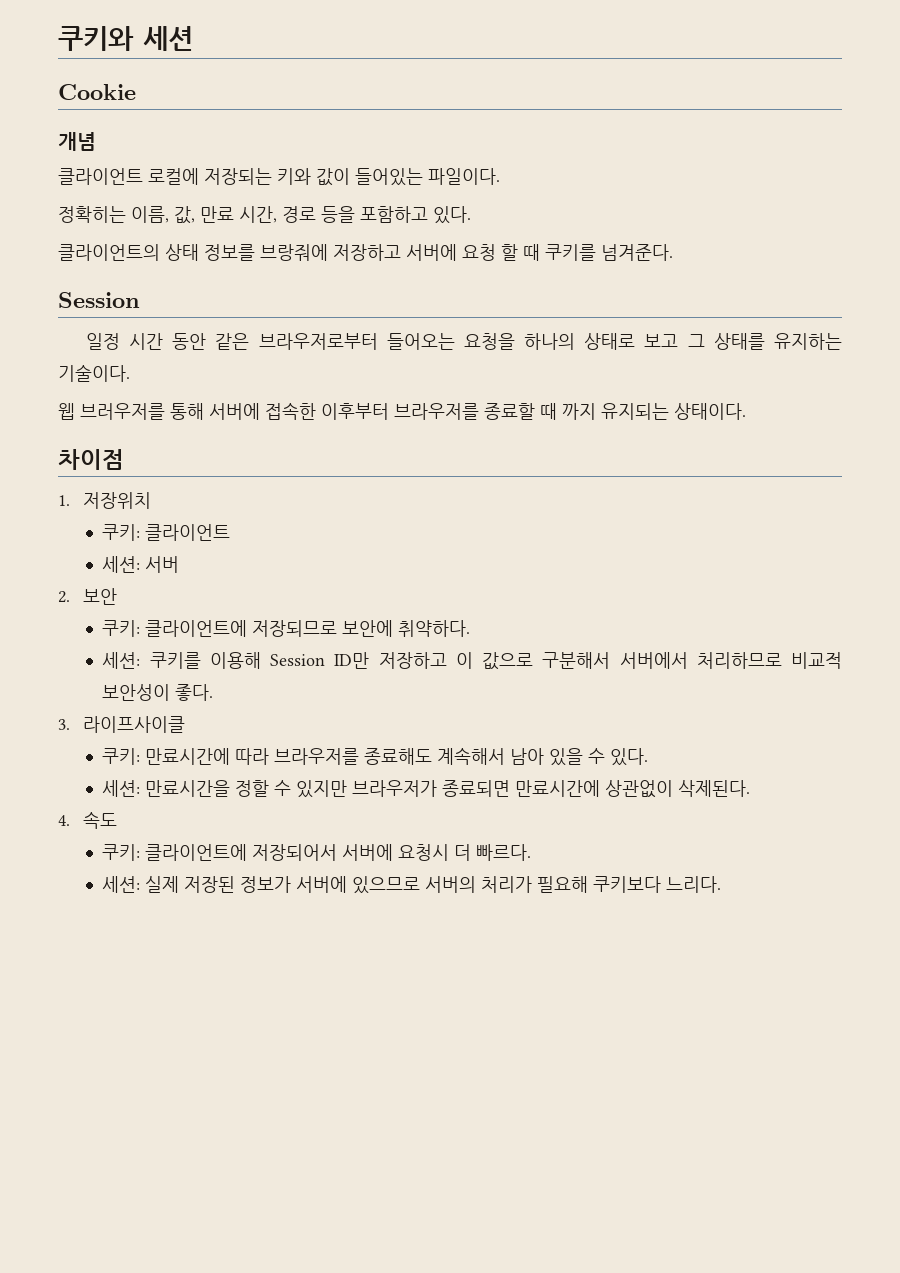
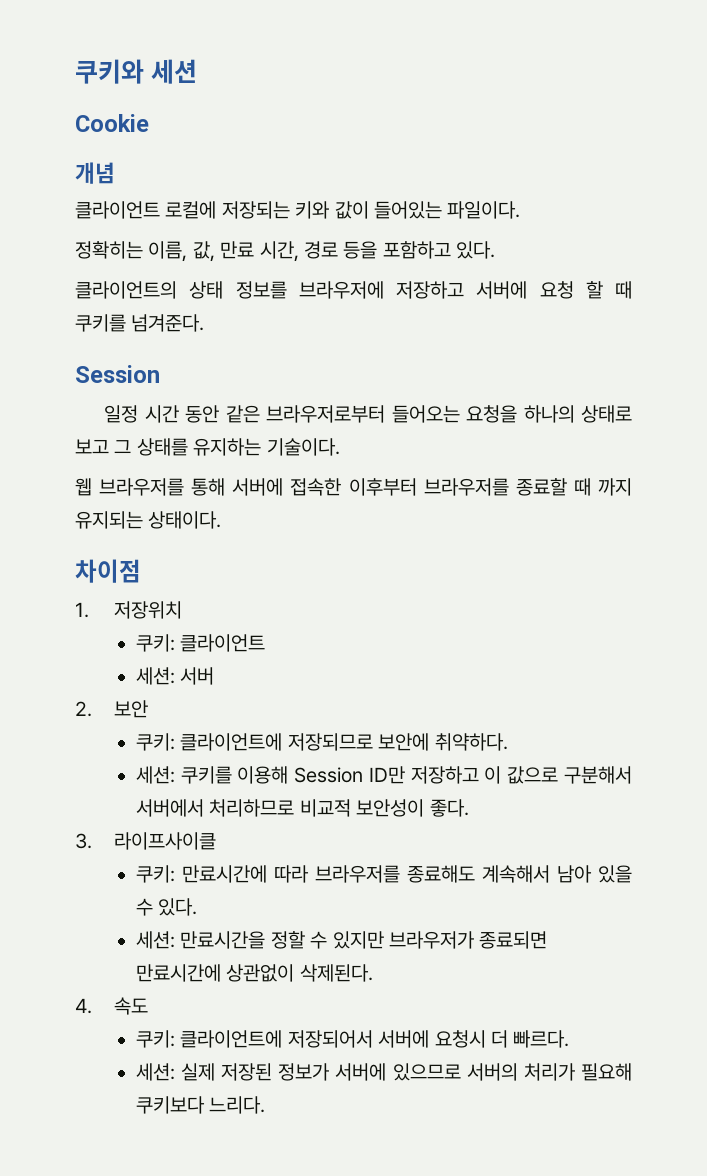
- 클라이언트의 상태 정보를 브랑줘에 저장하고 서버에 요청 할 때 쿠키를 넘겨준다.
+ 클라이언트의 상태 정보를 브라우저에 저장하고 서버에 요청 할 때 쿠키를 넘겨준다.
- 웹 브러우저를 통해 서버에 접속한 이후부터 브라우저를 종료할 때 까지 유지되는 상태이다.
+ 웹 브라우저를 통해 서버에 접속한 이후부터 브라우저를 종료할 때 까지 유지되는 상태이다.

